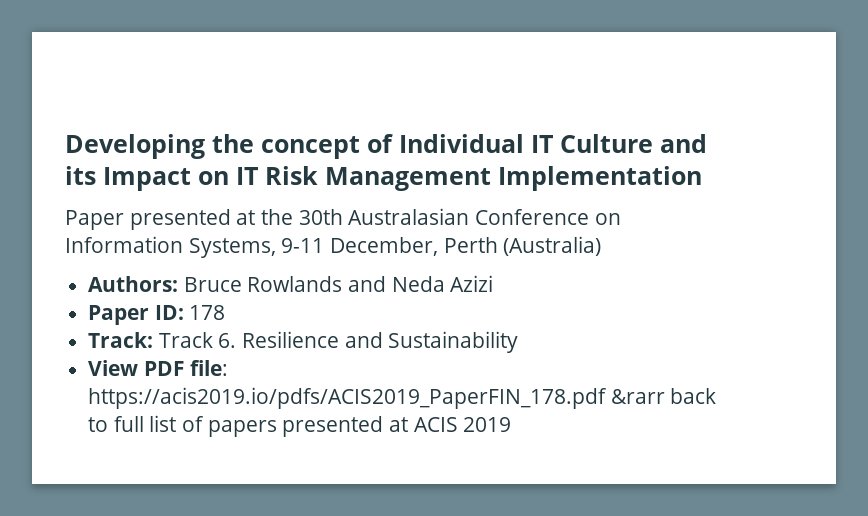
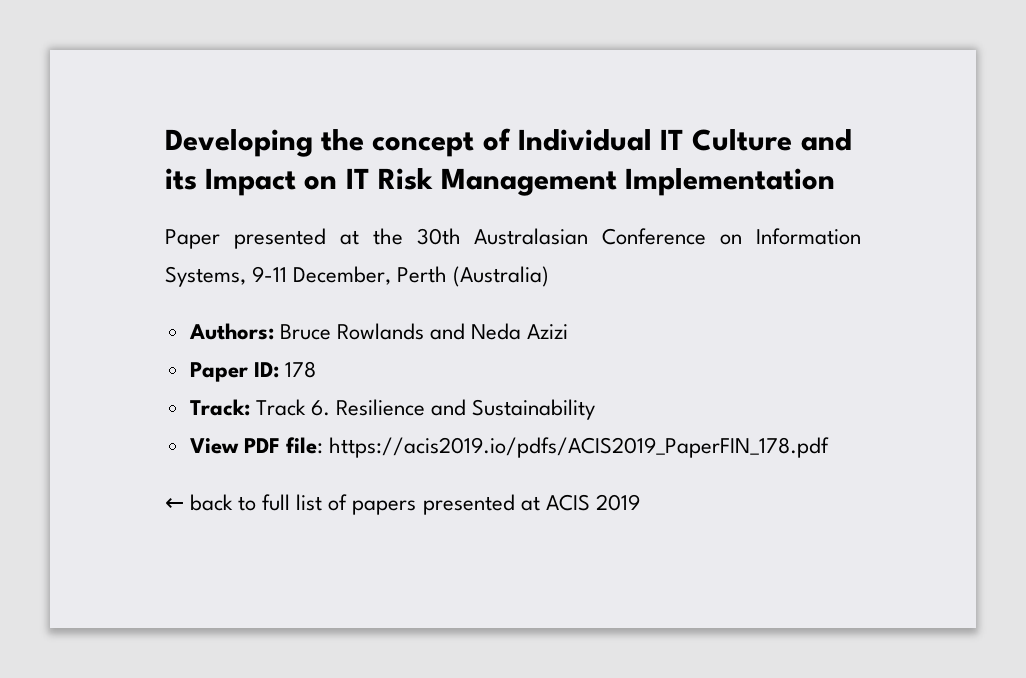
- View PDF file: https://acis2019.io/pdfs/ACIS2019_PaperFIN_178.pdf &rarr back to full list of papers presented at ACIS 2019
+ View PDF file: https://acis2019.io/pdfs/ACIS2019_PaperFIN_178.pdf
+ ← back to full list of papers presented at ACIS 2019

